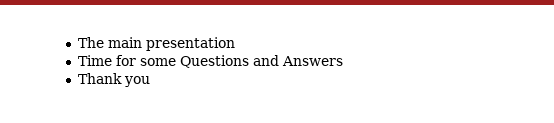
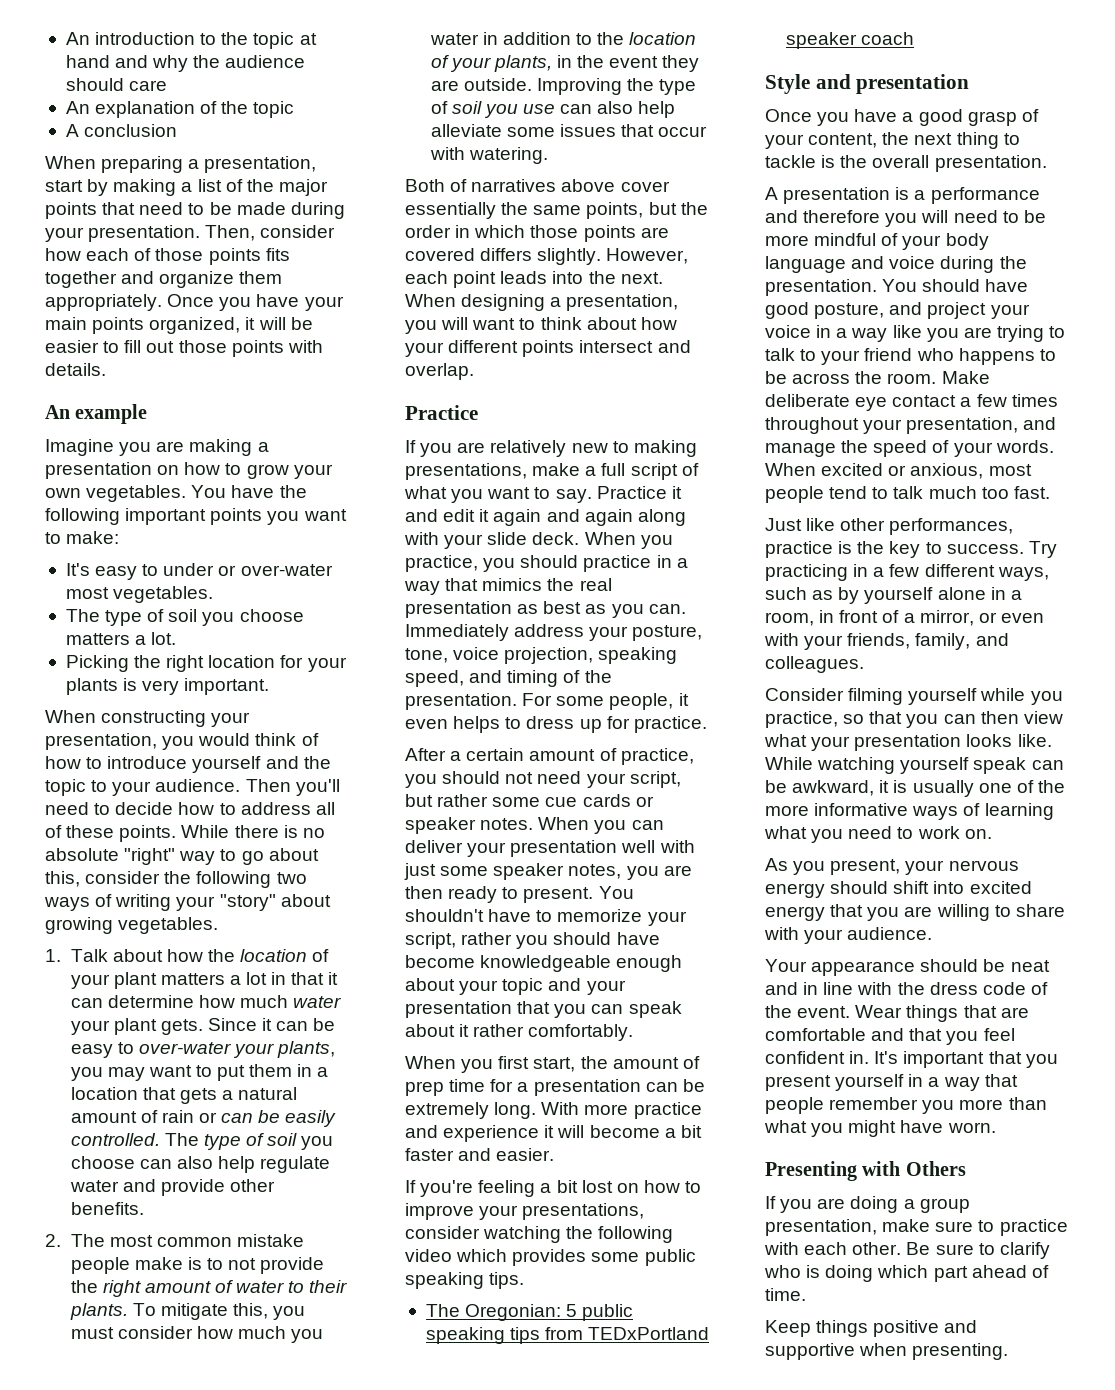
- The main presentation
- Time for some Questions and Answers
- Thank you
+ An introduction to the topic at hand and why the audience should care
+ An explanation of the topic
+ A conclusion
+ When preparing a presentation, start by making a list of the major points that need to be made during your presentation. Then, consider how each of those points fits together and organize them appropriately. Once you have your main points organized, it will be easier to fill out those points with details.
+ An example
+ Imagine you are making a presentation on how to grow your own vegetables. You have the following important points you want to make:
+ It's easy to under or over-water most vegetables.
+ The type of soil you choose matters a lot.
+ Picking the right location for your plants is very important.
+ When constructing your presentation, you would think of how to introduce yourself and the topic to your audience. Then you'll need to decide how to address all of these points. While there is no absolute "right" way to go about this, consider the following two ways of writing your "story" about growing vegetables.
+ 1. Talk about how the location of your plant matters a lot in that it can determine how much water your plant gets. Since it can be easy to over-water your plants, you may want to put them in a location that gets a natural amount of rain or can be easily controlled. The type of soil you choose can also help regulate water and provide other benefits.
+ 2. The most common mistake people make is to not provide the right amount of water to their plants. To mitigate this, you must consider how much you water in addition to the location of your plants, in the event they are outside. Improving the type of soil you use can also help alleviate some issues that occur with watering.
+ Both of narratives above cover essentially the same points, but the order in which those points are covered differs slightly. However, each point leads into the next. When designing a presentation, you will want to think about how your different points intersect and overlap.
+ Practice
+ If you are relatively new to making presentations, make a full script of what you want to say. Practice it and edit it again and again along with your slide deck. When you practice, you should practice in a way that mimics the real presentation as best as you can. Immediately address your posture, tone, voice projection, speaking speed, and timing of the presentation. For some people, it even helps to dress up for practice.
+ After a certain amount of practice, you should not need your script, but rather some cue cards or speaker notes. When you can deliver your presentation well with just some speaker notes, you are then ready to present. You shouldn't have to memorize your script, rather you should have become knowledgeable enough about your topic and your presentation that you can speak about it rather comfortably.
+ When you first start, the amount of prep time for a presentation can be extremely long. With more practice and experience it will become a bit faster and easier.
+ If you're feeling a bit lost on how to improve your presentations, consider watching the following video which provides some public speaking tips.
+ The Oregonian: 5 public speaking tips from TEDxPortland speaker coach
+ Style and presentation
+ Once you have a good grasp of your content, the next thing to tackle is the overall presentation.
+ A presentation is a performance and therefore you will need to be more mindful of your body language and voice during the presentation. You should have good posture, and project your voice in a way like you are trying to talk to your friend who happens to be across the room. Make deliberate eye contact a few times throughout your presentation, and manage the speed of your words. When excited or anxious, most people tend to talk much too fast.
+ Just like other performances, practice is the key to success. Try practicing in a few different ways, such as by yourself alone in a room, in front of a mirror, or even with your friends, family, and colleagues.
+ Consider filming yourself while you practice, so that you can then view what your presentation looks like. While watching yourself speak can be awkward, it is usually one of the more informative ways of learning what you need to work on.
+ As you present, your nervous energy should shift into excited energy that you are willing to share with your audience.
+ Your appearance should be neat and in line with the dress code of the event. Wear things that are comfortable and that you feel confident in. It's important that you present yourself in a way that people remember you more than what you might have worn.
+ Presenting with Others
+ If you are doing a group presentation, make sure to practice with each other. Be sure to clarify who is doing which part ahead of time.
+ Keep things positive and supportive when presenting.

